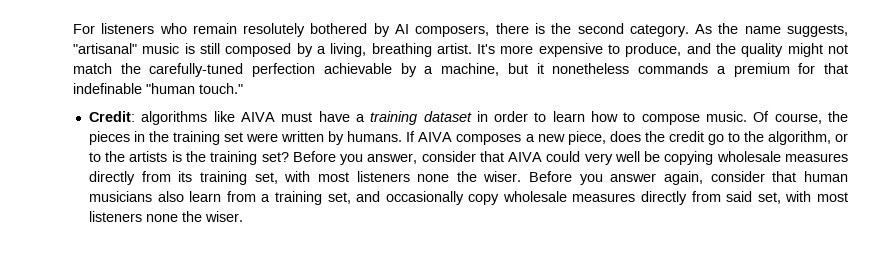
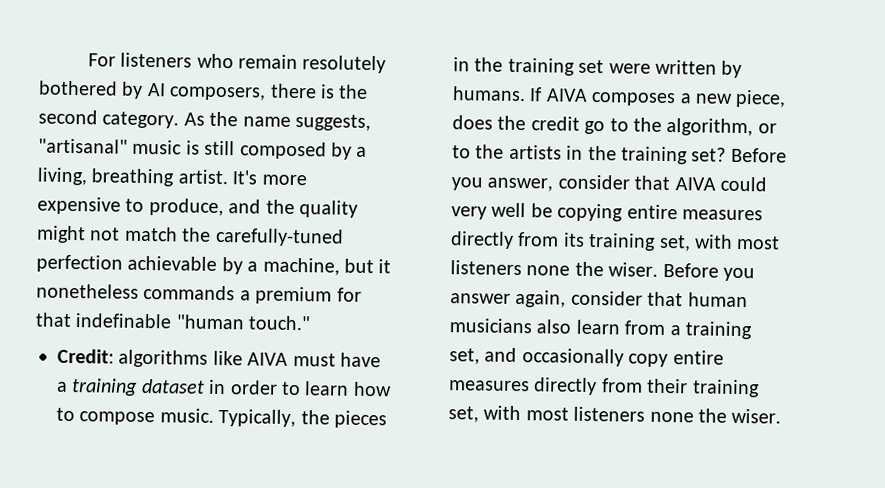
- Of course, the pieces in the training set were written by humans.
+ Typically, the pieces in the training set were written by humans.
- If AIVA composes a new piece, does the credit go to the algorithm, or to the artists is the training set?
+ If AIVA composes a new piece, does the credit go to the algorithm, or to the artists in the training set?
- Before you answer, consider that AIVA could very well be copying wholesale measures directly from its training set, with most listeners none the wiser.
+ Before you answer, consider that AIVA could very well be copying entire measures directly from its training set, with most listeners none the wiser.
- Before you answer again, consider that human musicians also learn from a training set, and occasionally copy wholesale measures directly from said set, with most listeners none the wiser.
+ Before you answer again, consider that human musicians also learn from a training set, and occasionally copy entire measures directly from their training set, with most listeners none the wiser.

